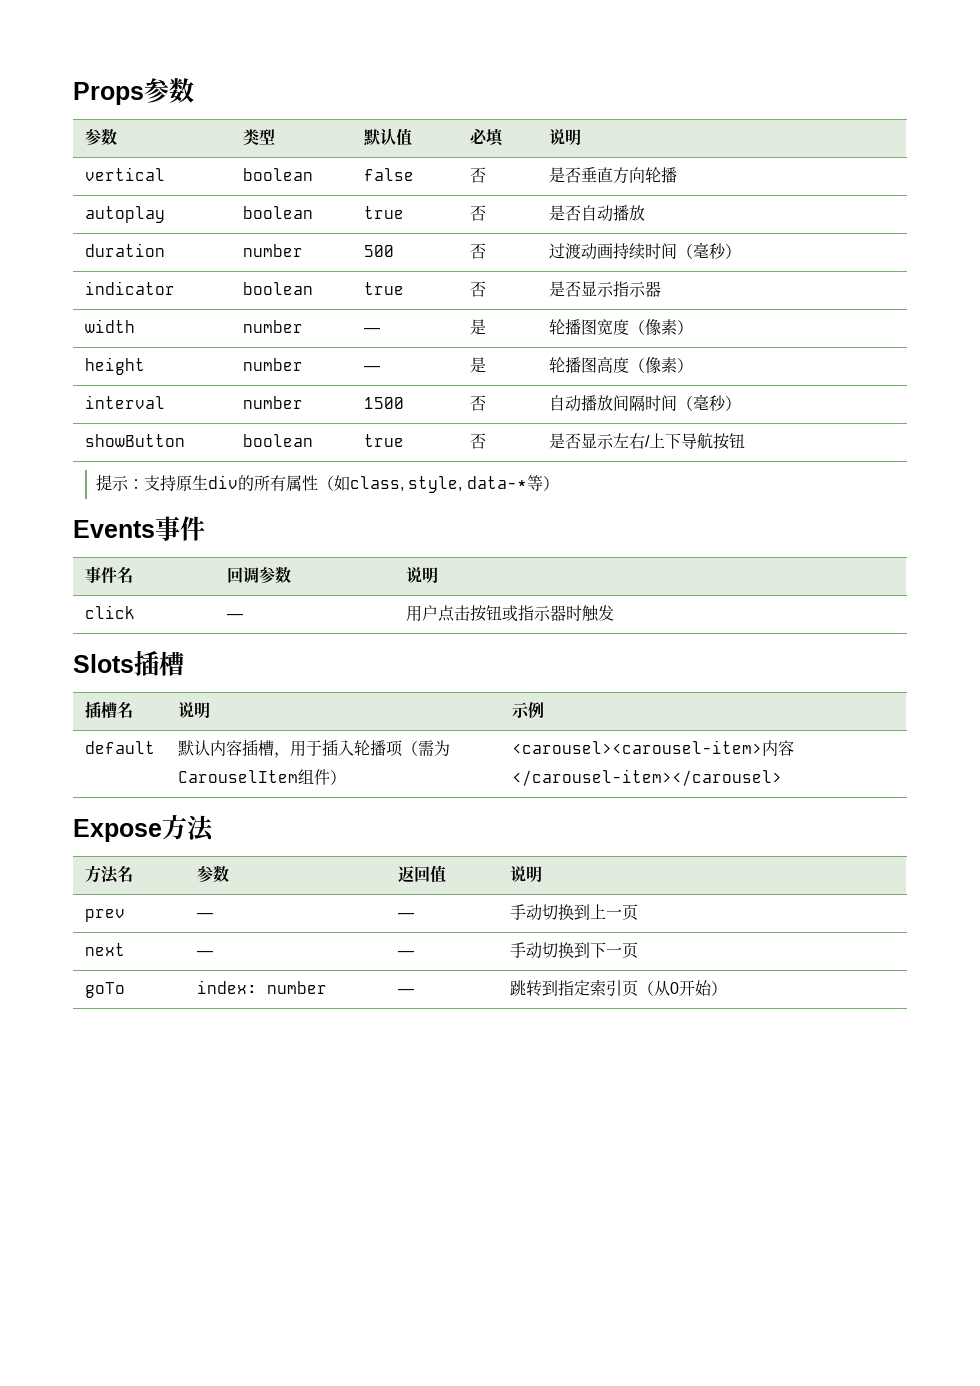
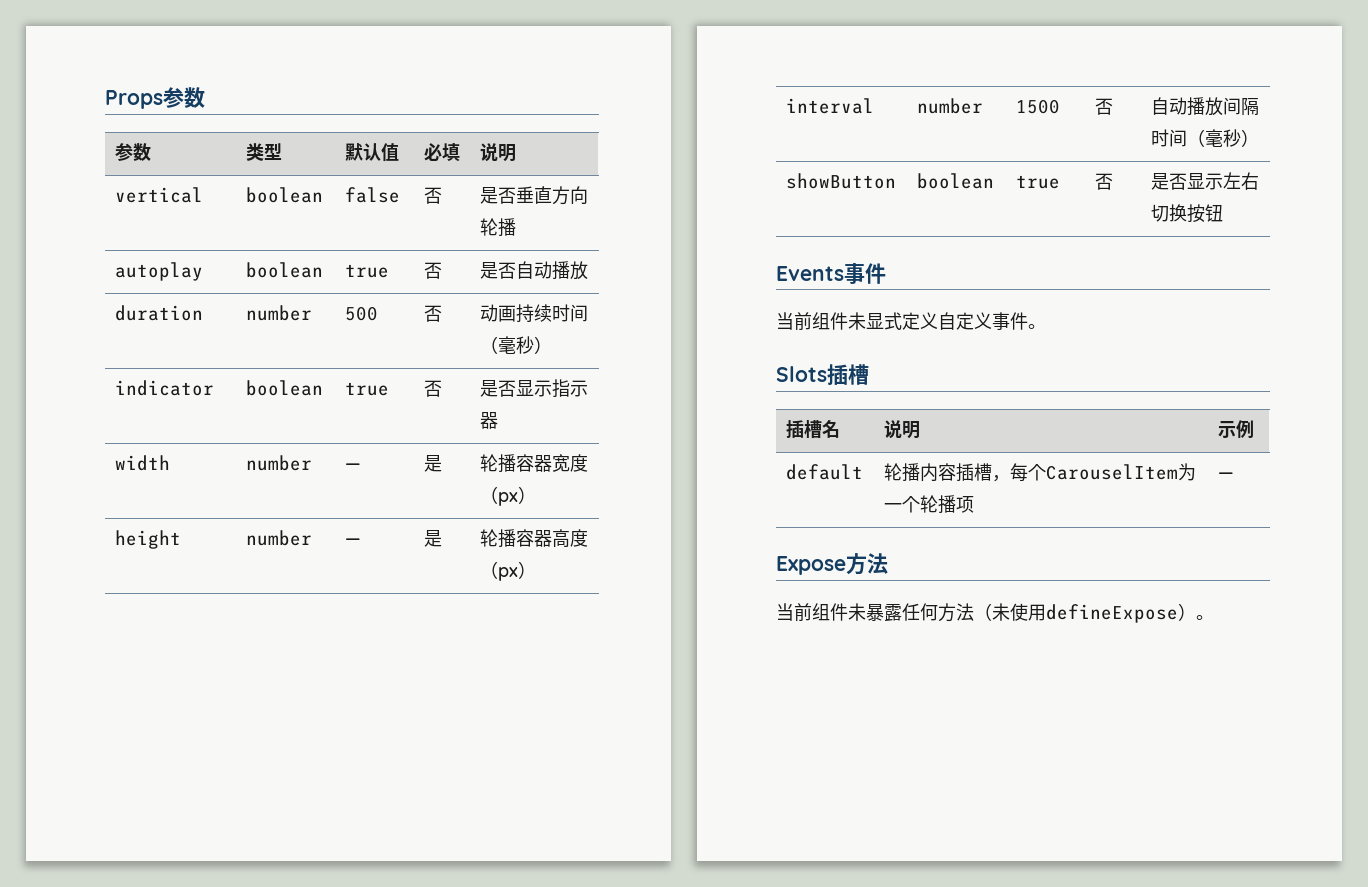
- duration | number | 500 | 否 | 过渡动画持续时间（毫秒）
+ duration | number | 500 | 否 | 动画持续时间（毫秒）
- width | number | — | 是 | 轮播图宽度（像素）
+ width | number | — | 是 | 轮播容器宽度（px）
- height | number | — | 是 | 轮播图高度（像素）
+ height | number | — | 是 | 轮播容器高度（px）
- showButton | boolean | true | 否 | 是否显示左右/上下导航按钮
- 提示：支持原生div的所有属性（如class, style, data-*等）
+ showButton | boolean | true | 否 | 是否显示左右切换按钮
  Events事件
- 事件名 | 回调参数 | 说明
- click | — | 用户点击按钮或指示器时触发
+ 当前组件未显式定义自定义事件。
- default | 默认内容插槽，用于插入轮播项（需为CarouselItem组件） | <carousel><carousel-item>内容</carousel-item></carousel>
+ default | 轮播内容插槽，每个CarouselItem为一个轮播项 | —
  Expose方法
- 方法名 | 参数 | 返回值 | 说明
- prev | — | — | 手动切换到上一页
- next | — | — | 手动切换到下一页
- goTo | index: number | — | 跳转到指定索引页（从0开始）
+ 当前组件未暴露任何方法（未使用defineExpose）。

